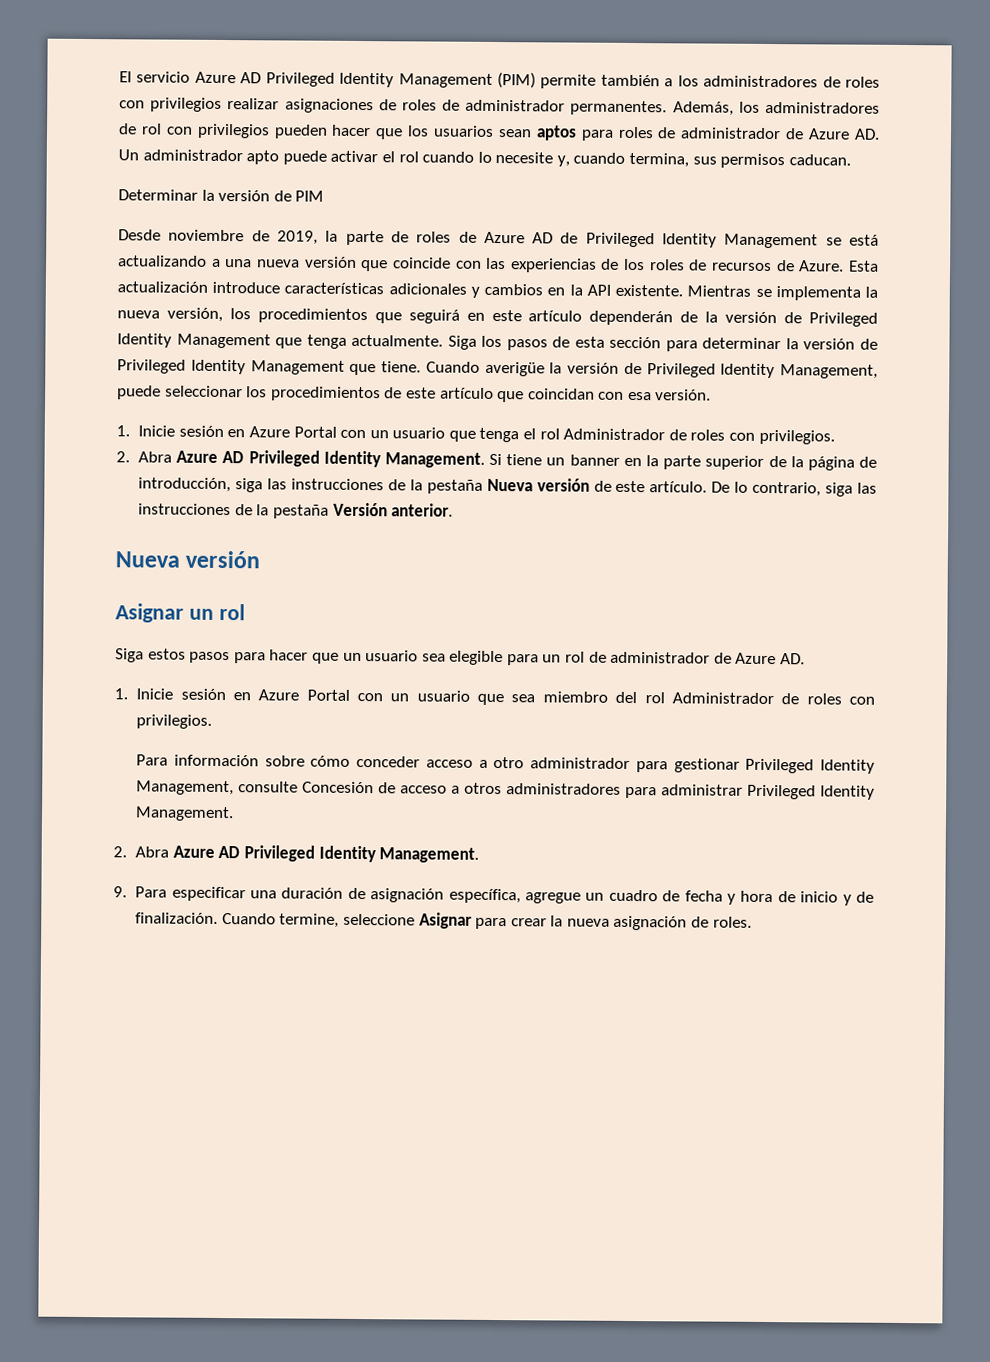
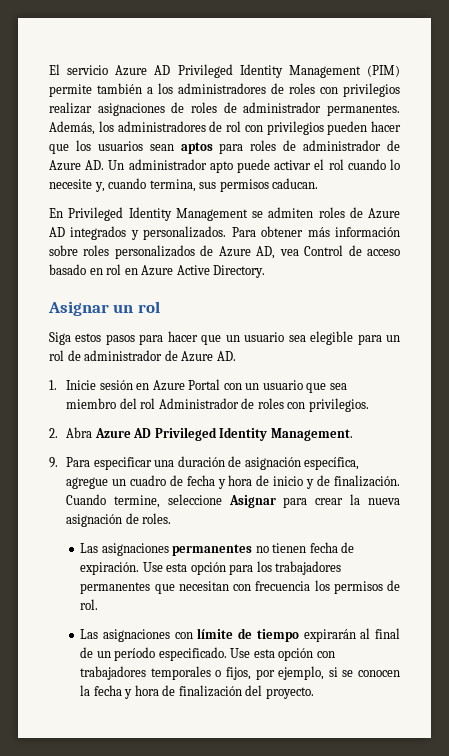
- Determinar la versión de PIM
- Desde noviembre de 2019, la parte de roles de Azure AD de Privileged Identity Management se está actualizando a una nueva versión que coincide con las experiencias de los roles de recursos de Azure. Esta actualización introduce características adicionales y cambios en la API existente. Mientras se implementa la nueva versión, los procedimientos que seguirá en este artículo dependerán de la versión de Privileged Identity Management que tenga actualmente. Siga los pasos de esta sección para determinar la versión de Privileged Identity Management que tiene. Cuando averigüe la versión de Privileged Identity Management, puede seleccionar los procedimientos de este artículo que coincidan con esa versión.
- 1. Inicie sesión en Azure Portal con un usuario que tenga el rol Administrador de roles con privilegios.
- 2. Abra Azure AD Privileged Identity Management. Si tiene un banner en la parte superior de la página de introducción, siga las instrucciones de la pestaña Nueva versión de este artículo. De lo contrario, siga las instrucciones de la pestaña Versión anterior.
- Nueva versión
+ En Privileged Identity Management se admiten roles de Azure AD integrados y personalizados. Para obtener más información sobre roles personalizados de Azure AD, vea Control de acceso basado en rol en Azure Active Directory.
- Para información sobre cómo conceder acceso a otro administrador para gestionar Privileged Identity Management, consulte Concesión de acceso a otros administradores para administrar Privileged Identity Management.
+ Las asignaciones permanentes no tienen fecha de expiración. Use esta opción para los trabajadores permanentes que necesitan con frecuencia los permisos de rol.
+ Las asignaciones con límite de tiempo expirarán al final de un período especificado. Use esta opción con trabajadores temporales o fijos, por ejemplo, si se conocen la fecha y hora de finalización del proyecto.

